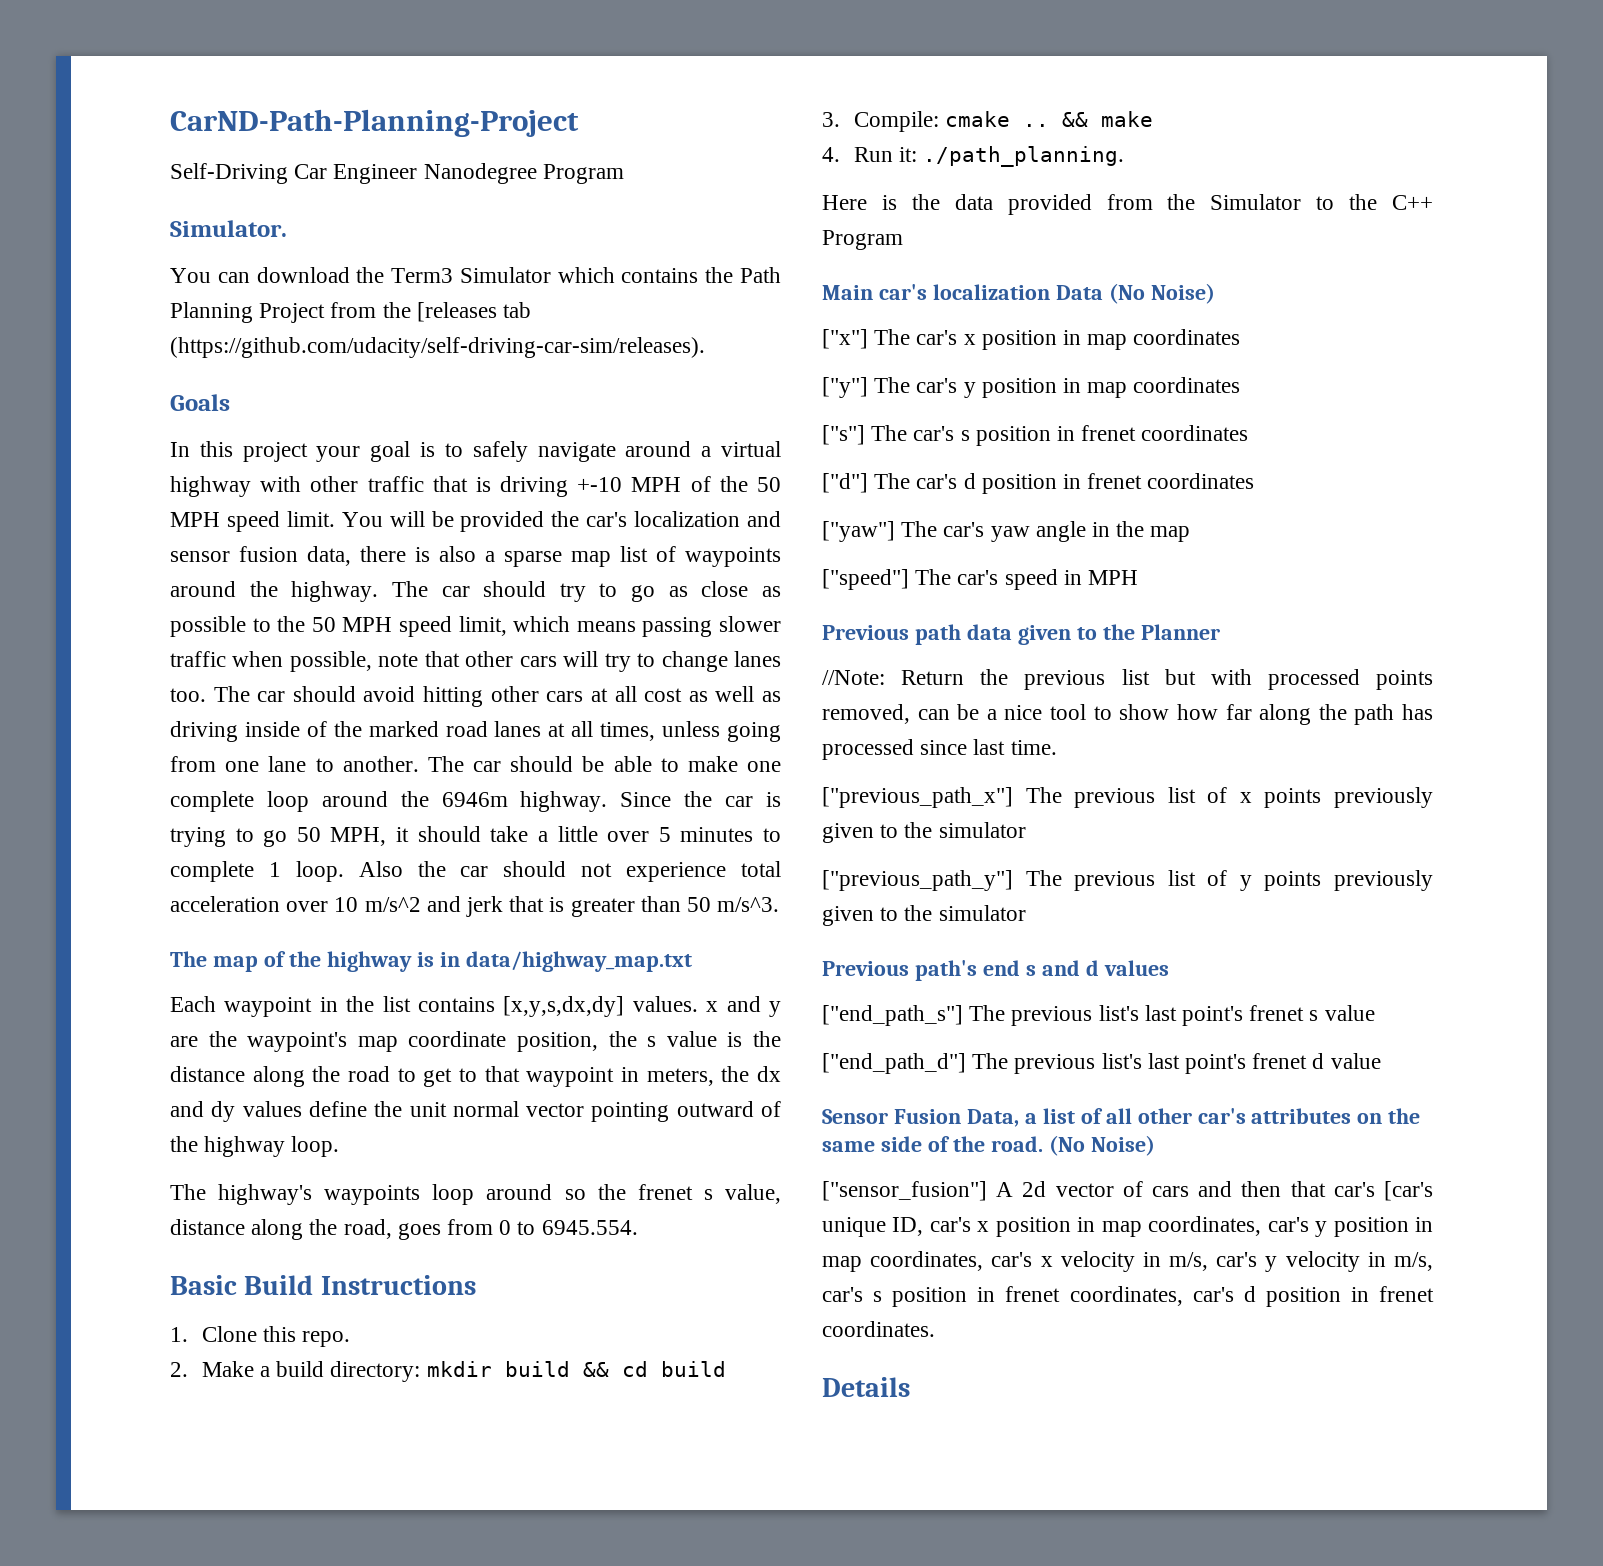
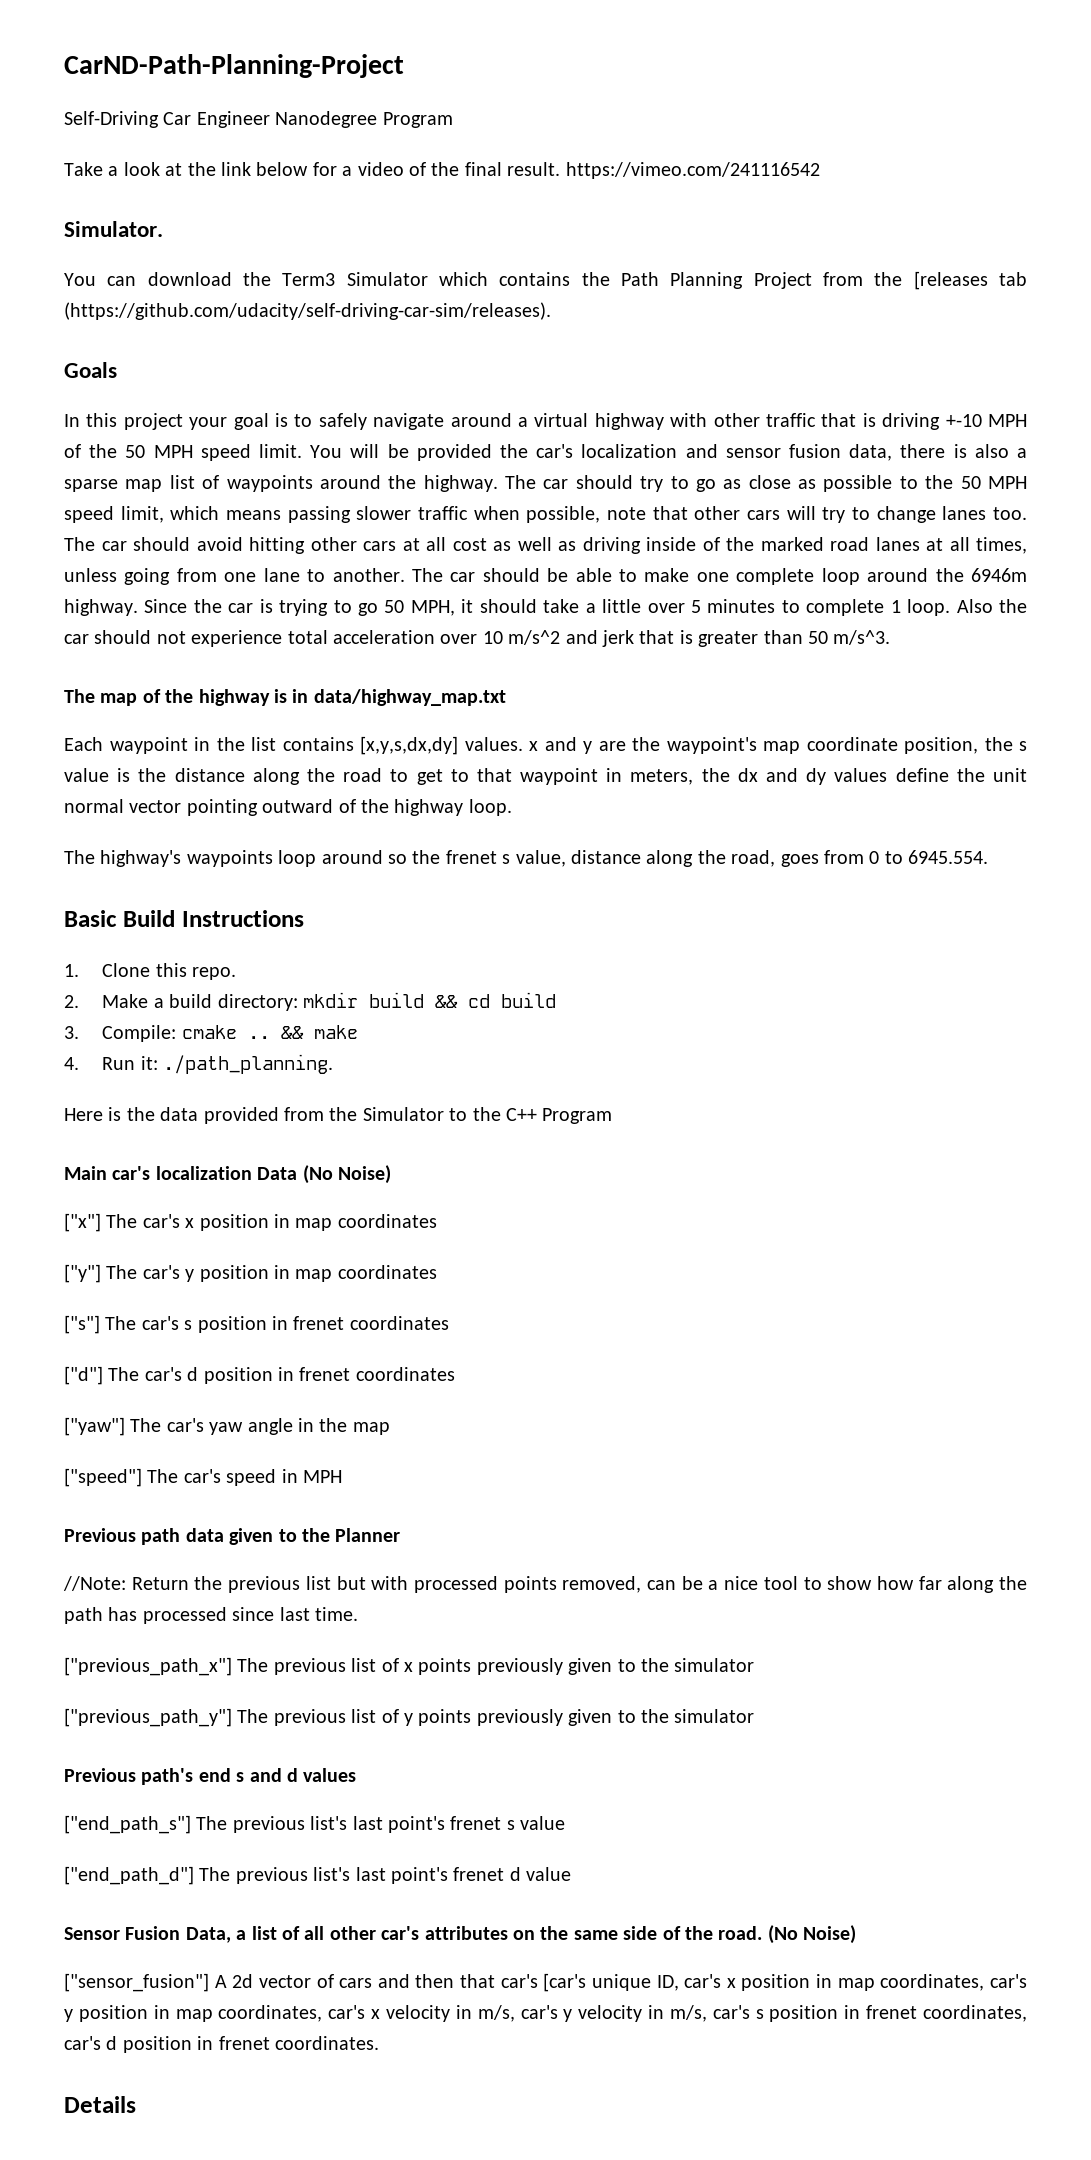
+ Take a look at the link below for a video of the final result. https://vimeo.com/241116542

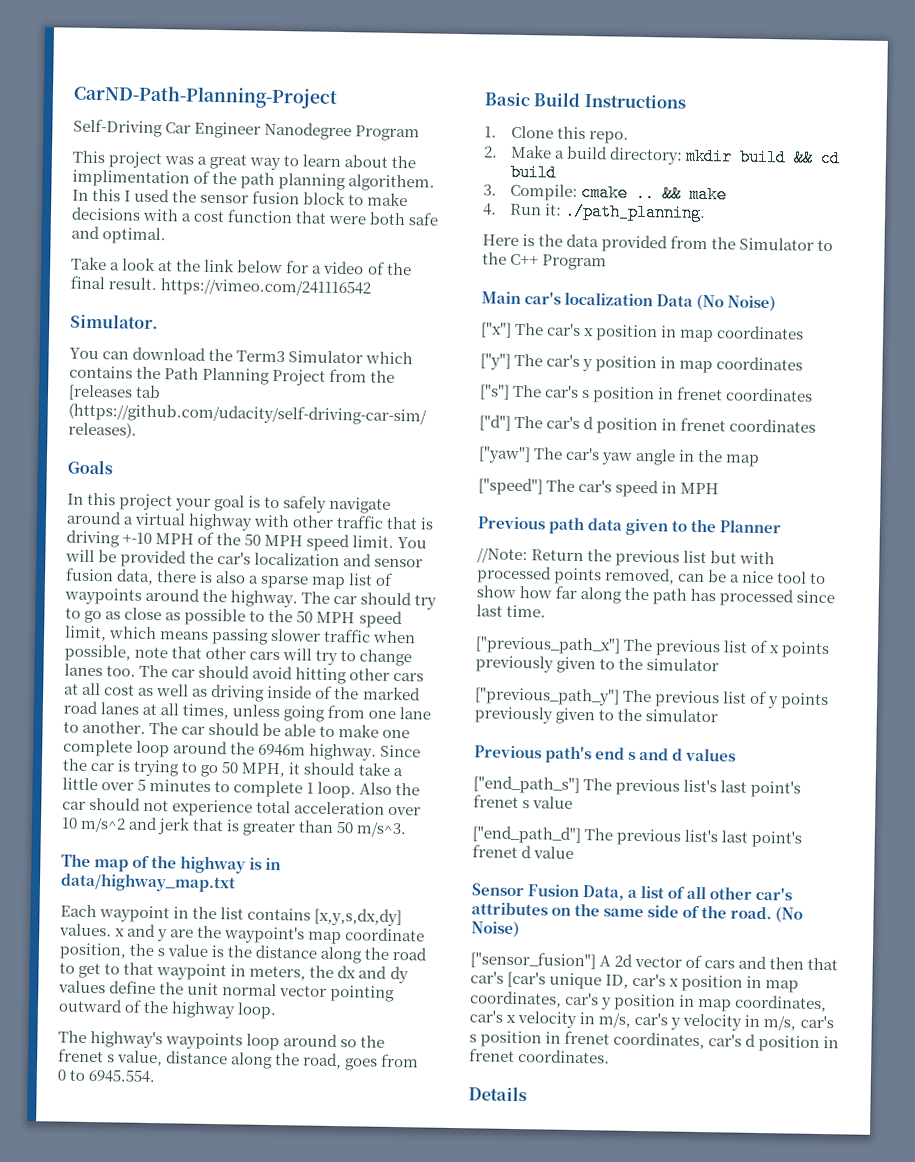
+ This project was a great way to learn about the implimentation of the path planning algorithem. In this I used the sensor fusion block to make decisions with a cost function that were both safe and optimal.

